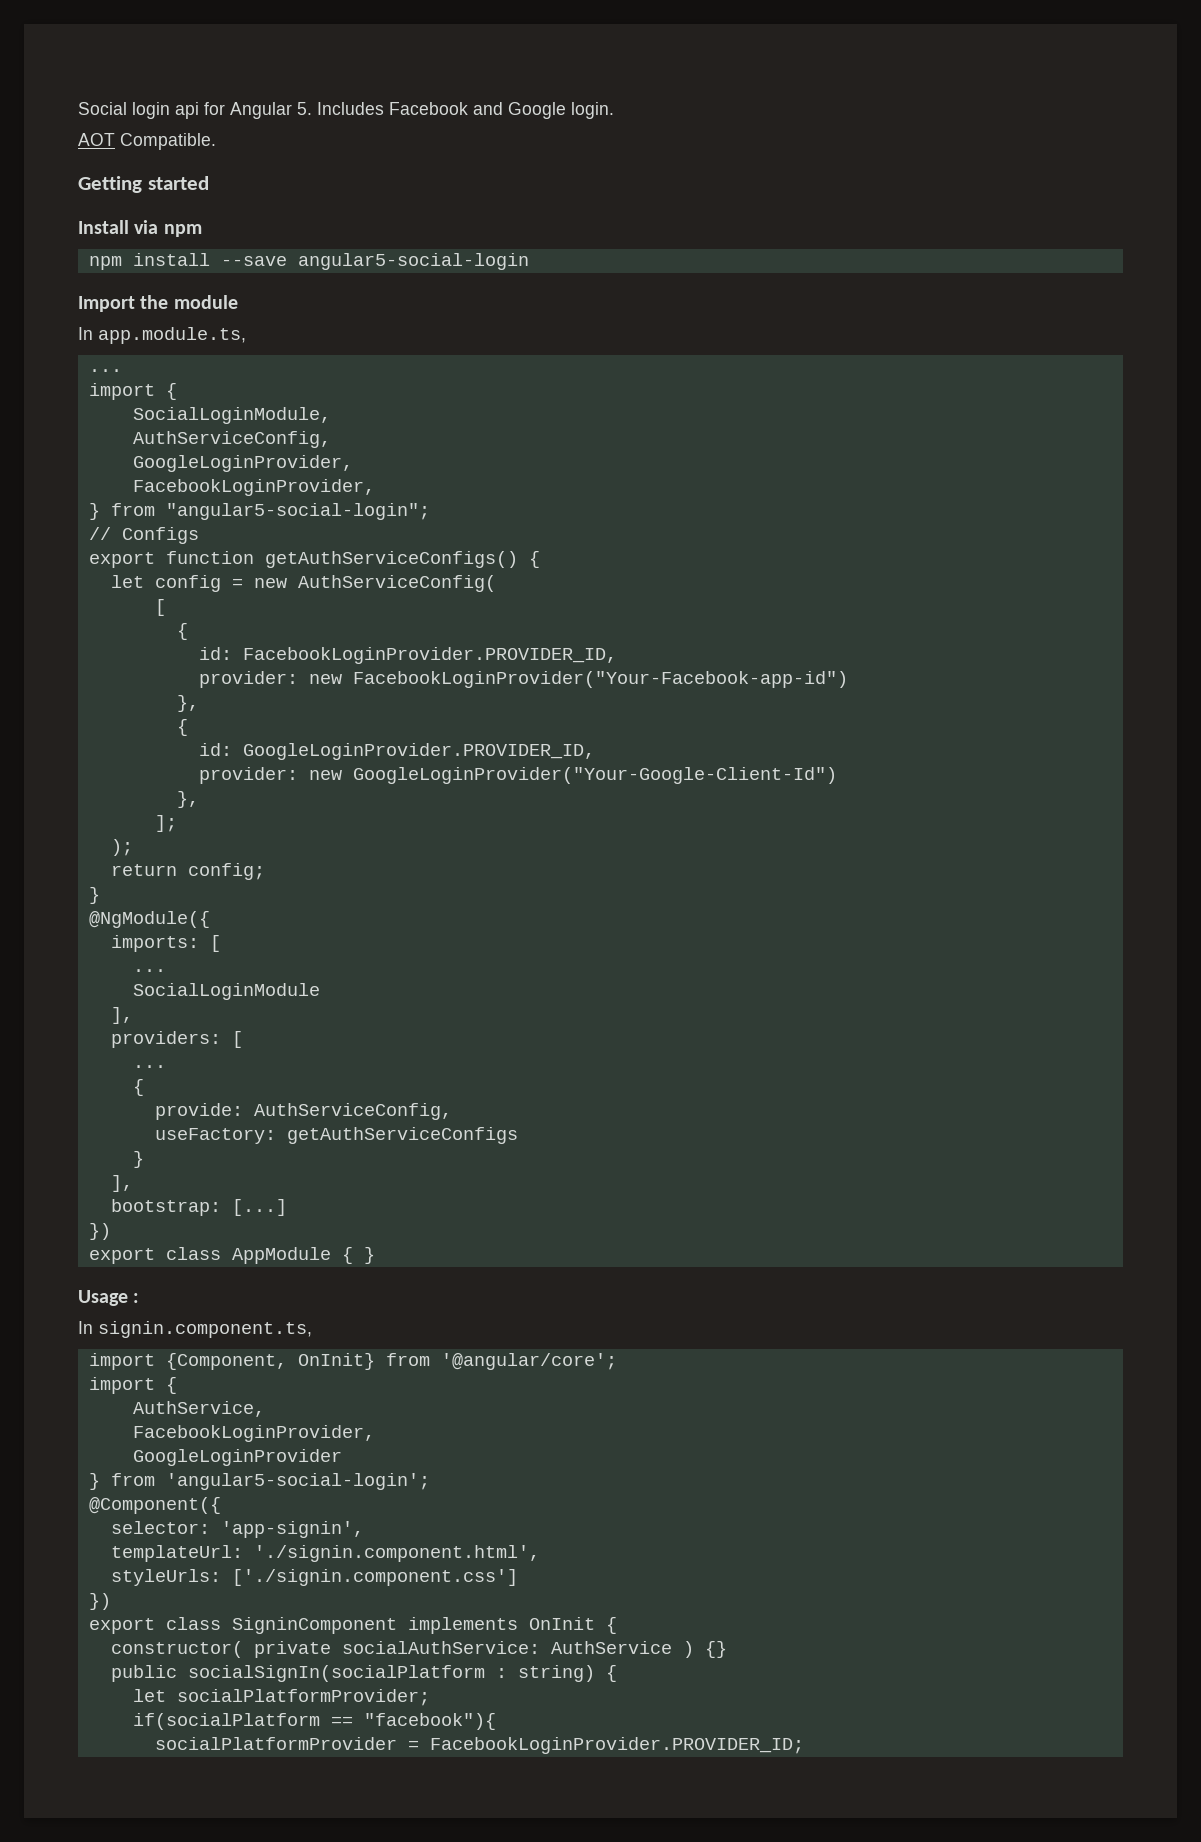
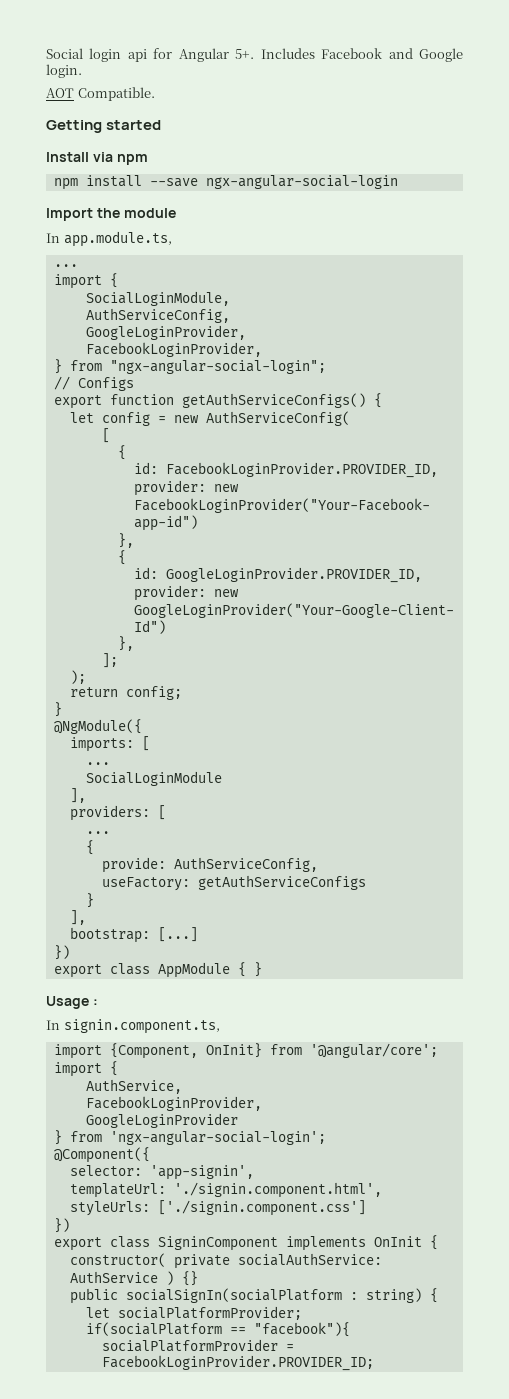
- Social login api for Angular 5. Includes Facebook and Google login.
+ Social login api for Angular 5+. Includes Facebook and Google login.
- npm install --save angular5-social-login
+ npm install --save ngx-angular-social-login
- } from "angular5-social-login";
+ } from "ngx-angular-social-login";
- } from 'angular5-social-login';
+ } from 'ngx-angular-social-login';

